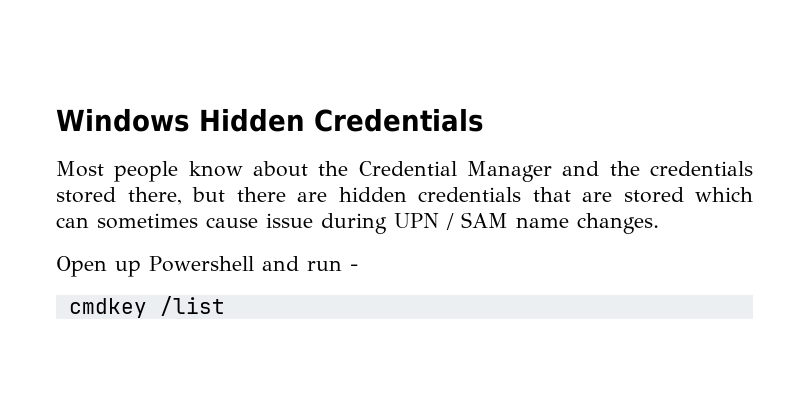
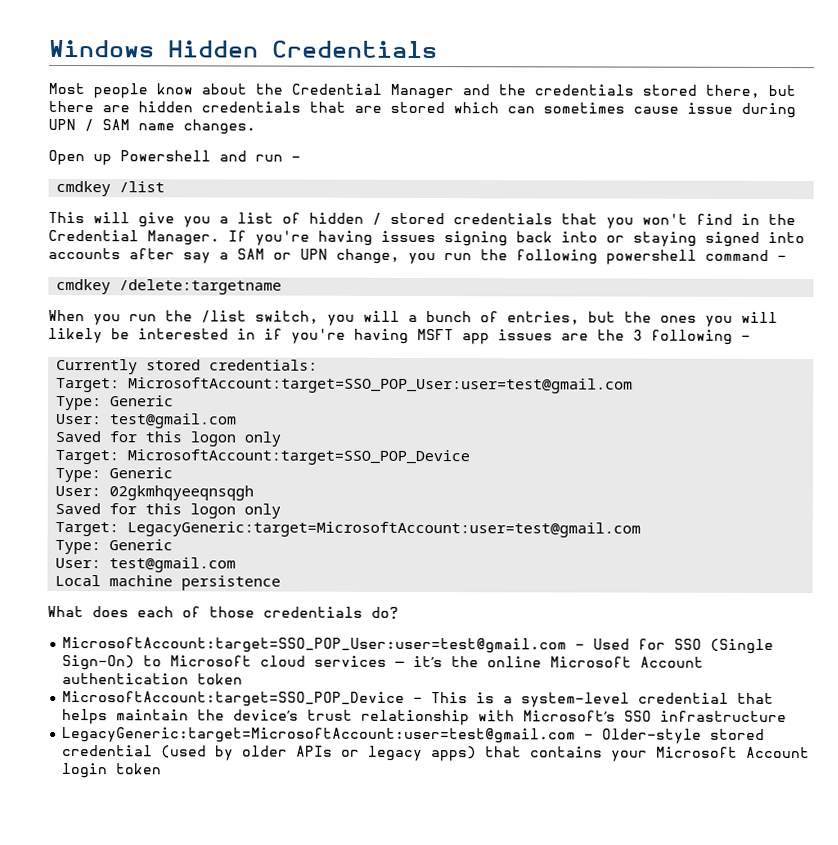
+ This will give you a list of hidden / stored credentials that you won't find in the Credential Manager. If you're having issues signing back into or staying signed into accounts after say a SAM or UPN change, you run the following powershell command -
+ cmdkey /delete:targetname
+ When you run the /list switch, you will a bunch of entries, but the ones you will likely be interested in if you're having MSFT app issues are the 3 following -
+ Currently stored credentials:
+ Target: MicrosoftAccount:target=SSO_POP_User:user=test@gmail.com
+ Type: Generic
+ User: test@gmail.com
+ Saved for this logon only
+ Target: MicrosoftAccount:target=SSO_POP_Device
+ Type: Generic
+ User: 02gkmhqyeeqnsqgh
+ Saved for this logon only
+ Target: LegacyGeneric:target=MicrosoftAccount:user=test@gmail.com
+ Type: Generic
+ User: test@gmail.com
+ Local machine persistence
+ What does each of those credentials do?
+ MicrosoftAccount:target=SSO_POP_User:user=test@gmail.com - Used for SSO (Single Sign-On) to Microsoft cloud services — it’s the online Microsoft Account authentication token
+ MicrosoftAccount:target=SSO_POP_Device - This is a system-level credential that helps maintain the device’s trust relationship with Microsoft’s SSO infrastructure
+ LegacyGeneric:target=MicrosoftAccount:user=test@gmail.com - Older-style stored credential (used by older APIs or legacy apps) that contains your Microsoft Account login token

